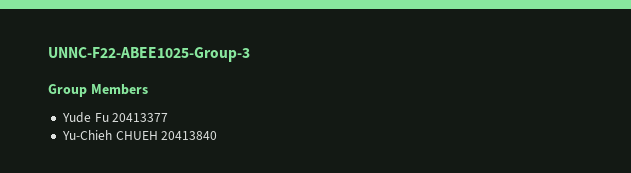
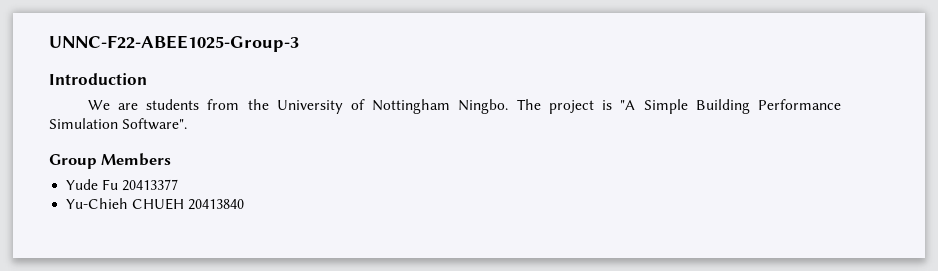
+ Introduction
+ We are students from the University of Nottingham Ningbo. The project is "A Simple Building Performance Simulation Software".

